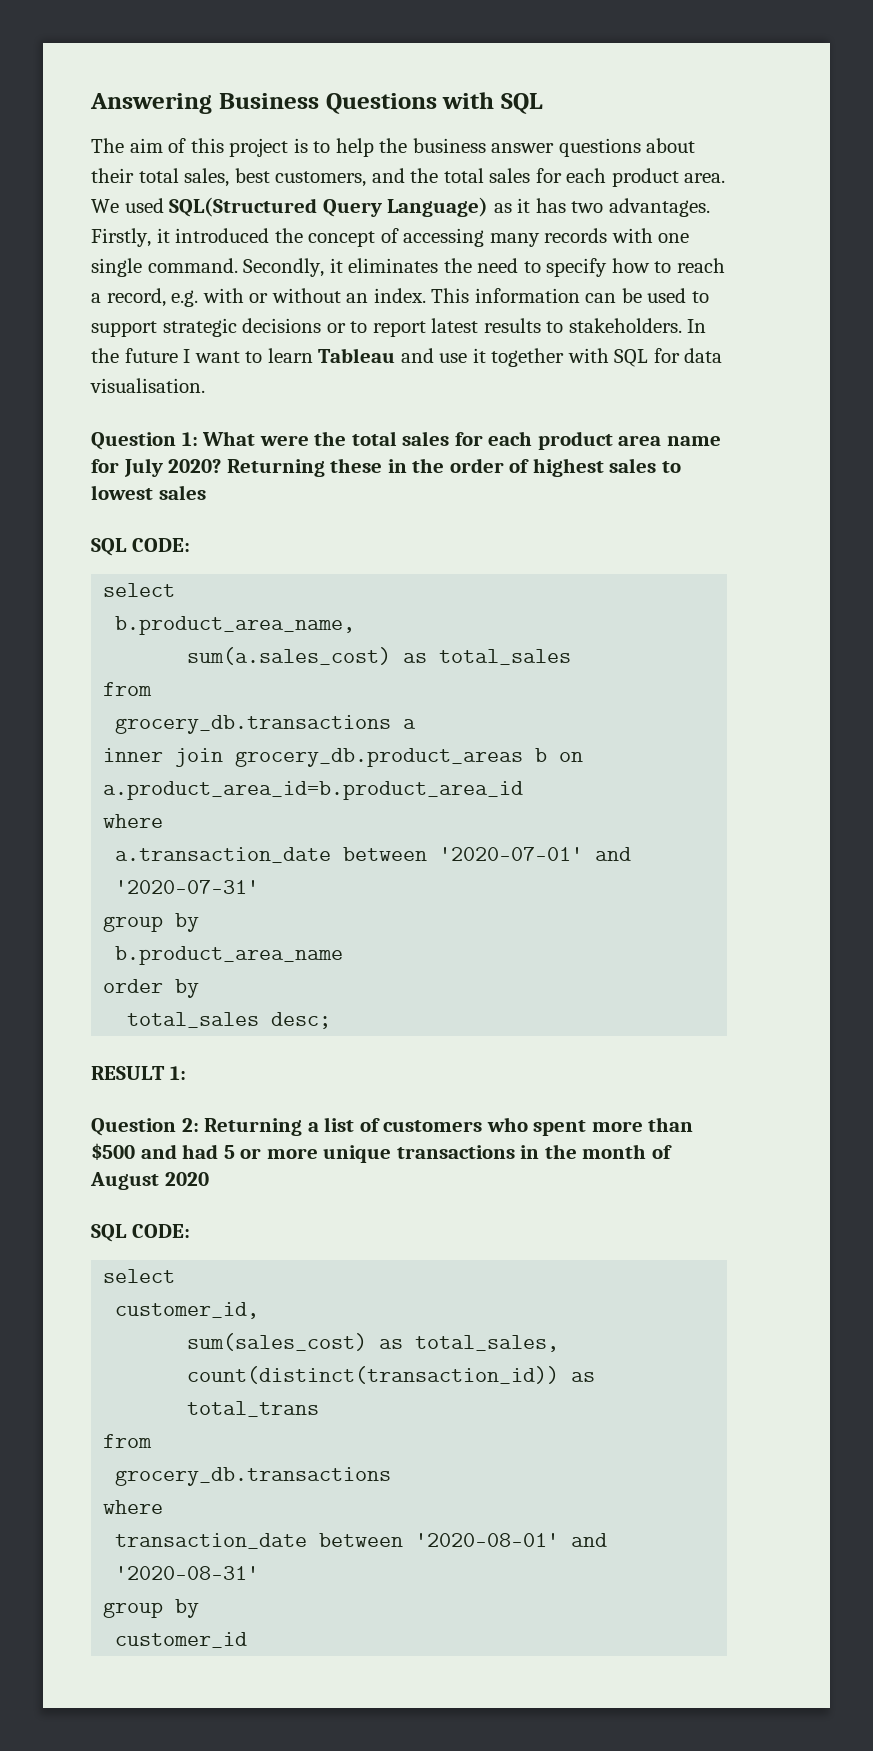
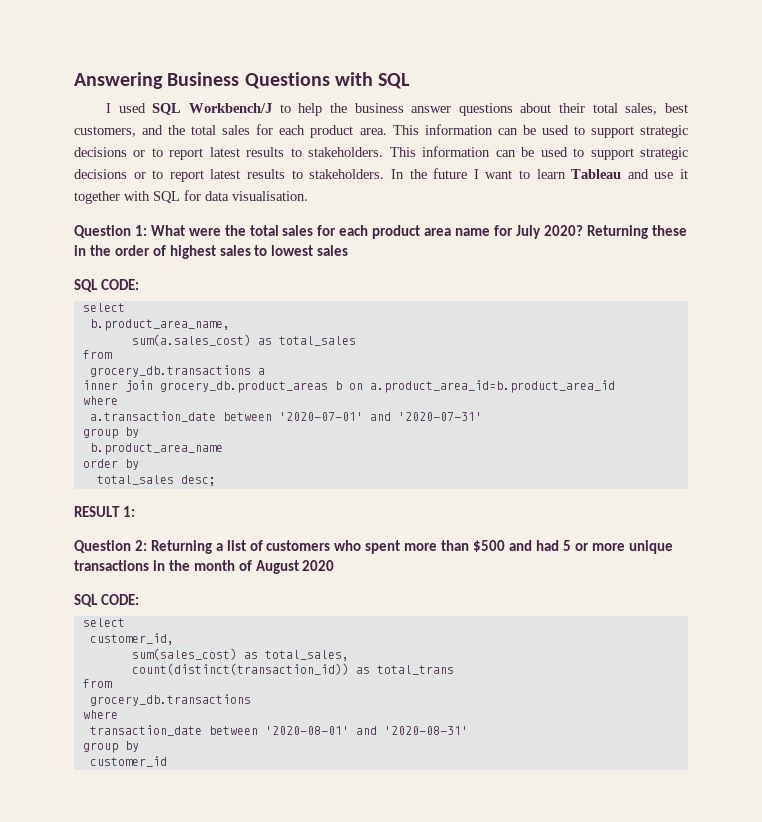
- The aim of this project is to help the business answer questions about their total sales, best customers, and the total sales for each product area. We used SQL(Structured Query Language) as it has two advantages. Firstly, it introduced the concept of accessing many records with one single command. Secondly, it eliminates the need to specify how to reach a record, e.g. with or without an index.
+ I used SQL Workbench/J to help the business answer questions about their total sales, best customers, and the total sales for each product area. This information can be used to support strategic decisions or to report latest results to stakeholders.

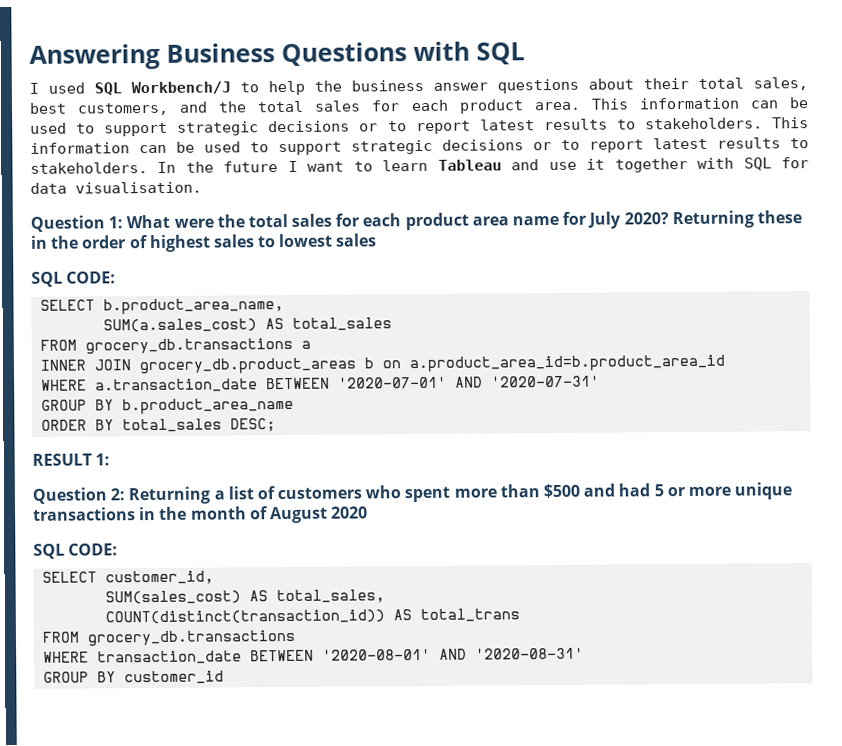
  Returning these in the order of highest sales to lowest sales
  SQL CODE:
- select
- b.product_area_name,
+ SELECT b.product_area_name,
- sum(a.sales_cost) as total_sales
- from
- grocery_db.transactions a
+ SUM(a.sales_cost) AS total_sales
+ FROM grocery_db.transactions a
- inner join grocery_db.product_areas b on a.product_area_id=b.product_area_id
- where
- a.transaction_date between '2020-07-01' and '2020-07-31'
- group by
- b.product_area_name
+ INNER JOIN grocery_db.product_areas b on a.product_area_id=b.product_area_id
+ WHERE a.transaction_date BETWEEN '2020-07-01' AND '2020-07-31'
+ GROUP BY b.product_area_name
- order by
- total_sales desc;
+ ORDER BY total_sales DESC;
  Question 2: Returning a list of customers who spent more than $500 and had 5 or more unique transactions in the month of August 2020
  SQL CODE:
- select
- customer_id,
+ SELECT customer_id,
- sum(sales_cost) as total_sales,
+ SUM(sales_cost) AS total_sales,
- count(distinct(transaction_id)) as total_trans
- from
- grocery_db.transactions
- where
- transaction_date between '2020-08-01' and '2020-08-31'
- group by
- customer_id
+ COUNT(distinct(transaction_id)) AS total_trans
+ FROM grocery_db.transactions
+ WHERE transaction_date BETWEEN '2020-08-01' AND '2020-08-31'
+ GROUP BY customer_id

